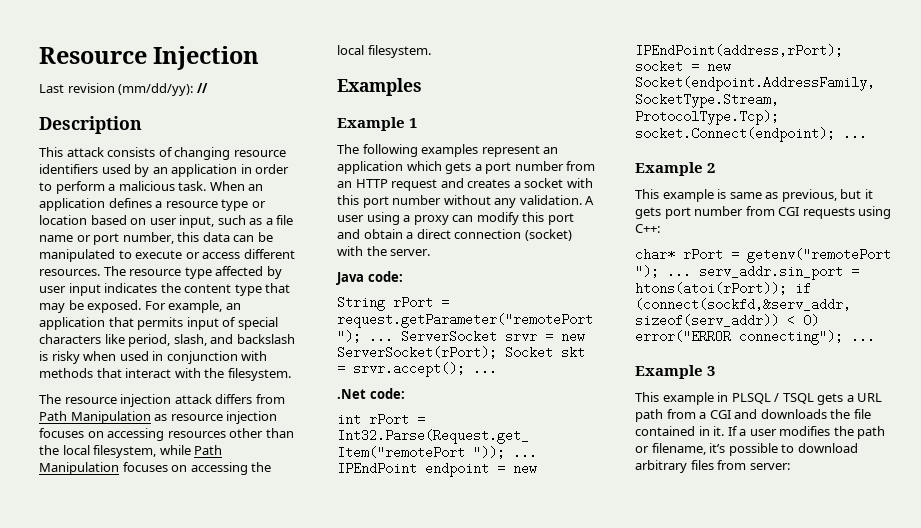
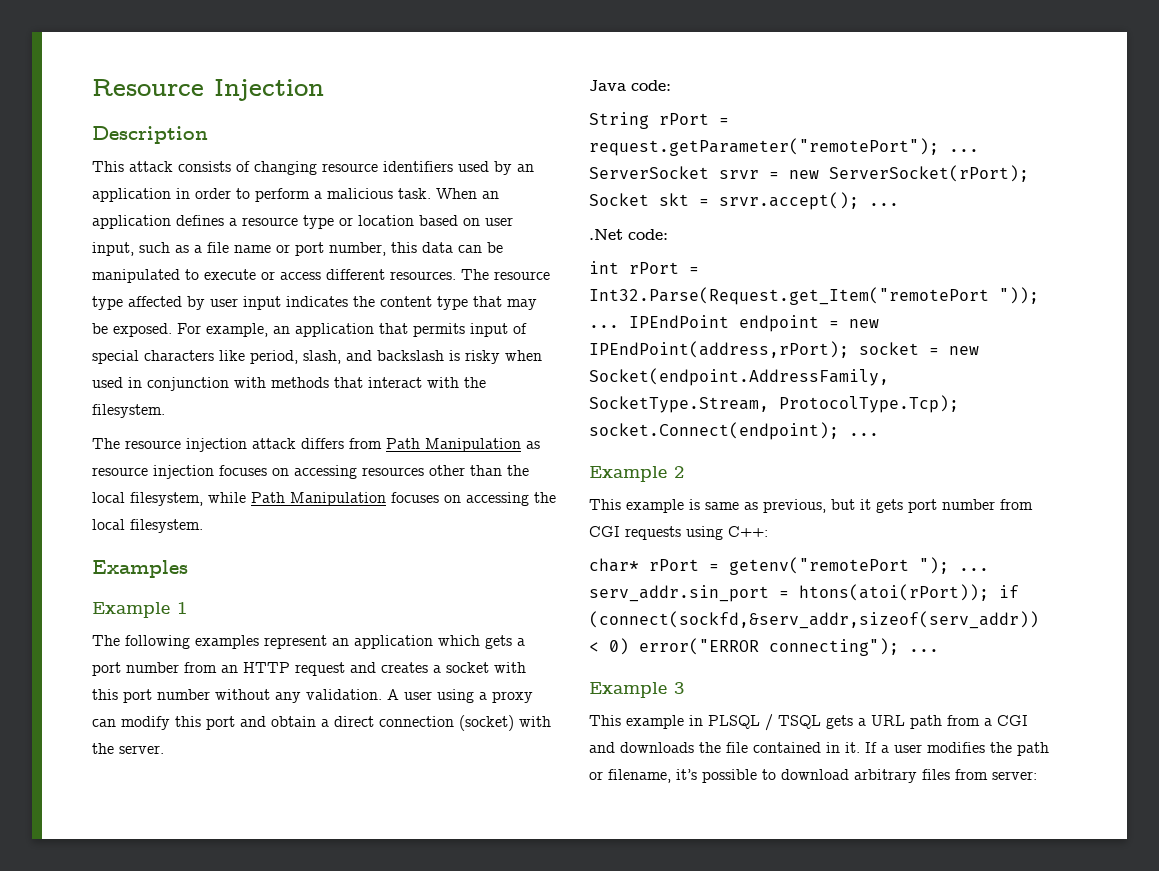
- Last revision (mm/dd/yy): //

